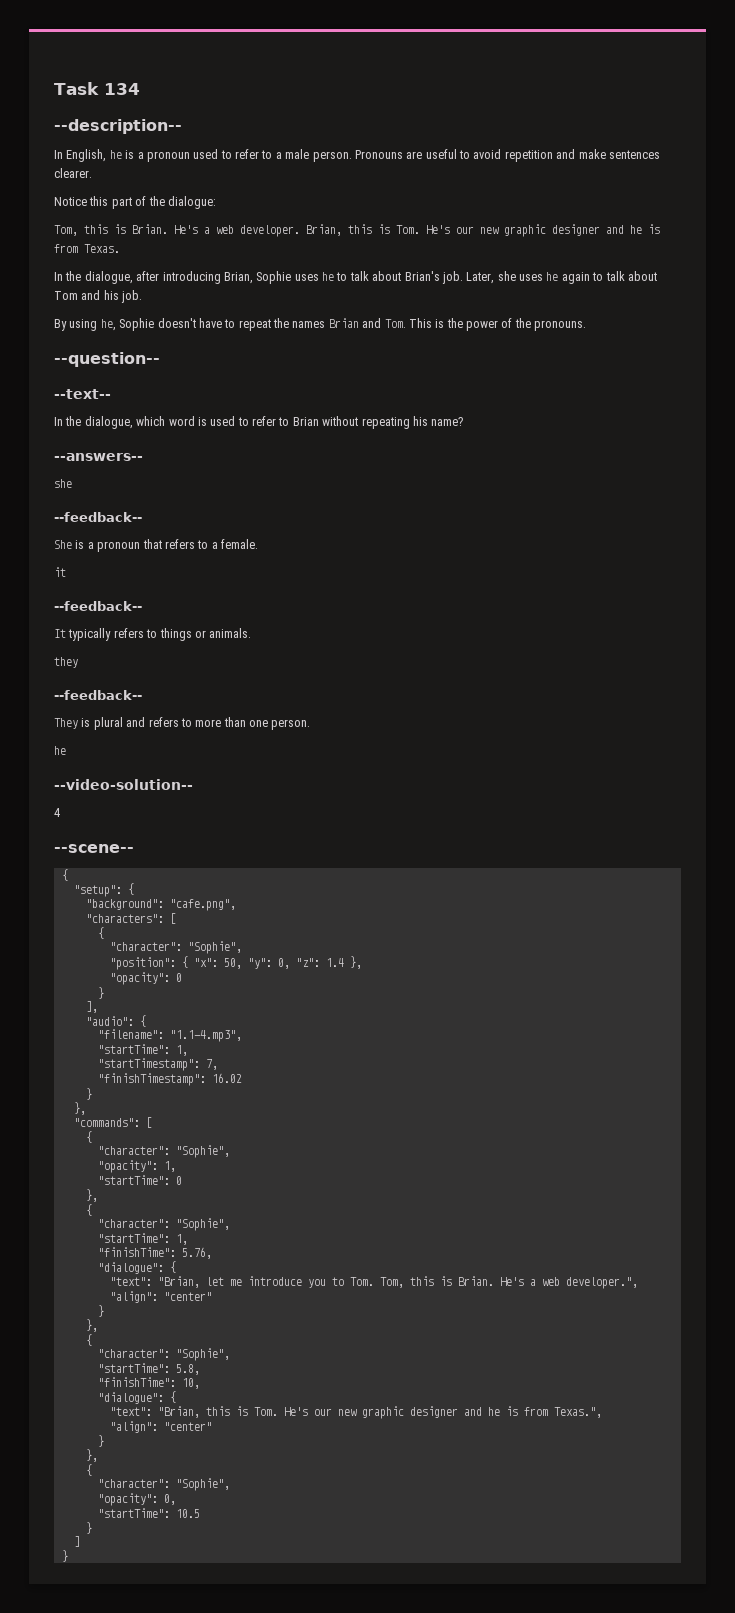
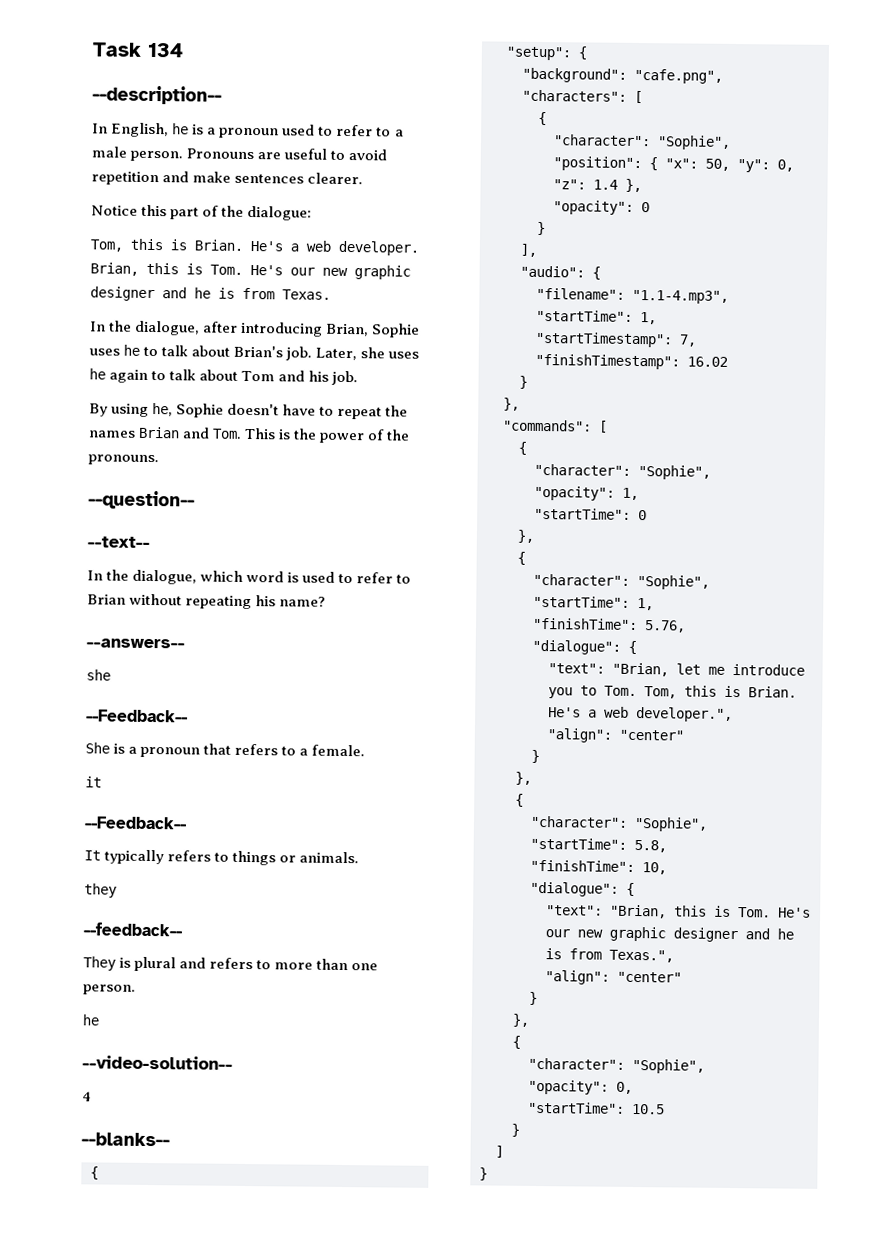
  --answers--
  she
- --feedback--
+ --Feedback--
  it
- --feedback--
+ --Feedback--
- --scene--
+ --blanks--

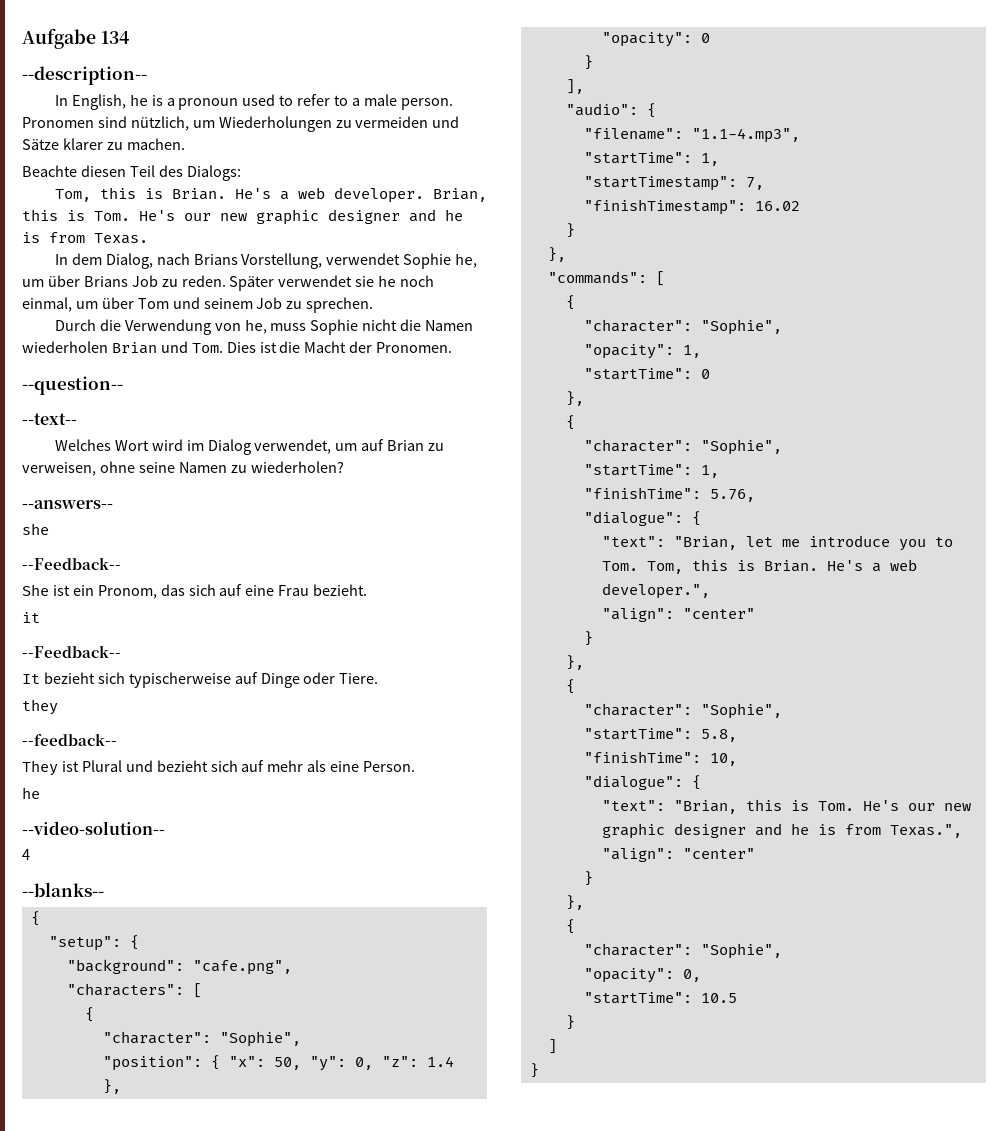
- Task 134
+ Aufgabe 134
- Pronouns are useful to avoid repetition and make sentences clearer.
- Notice this part of the dialogue:
+ Pronomen sind nützlich, um Wiederholungen zu vermeiden und Sätze klarer zu machen.
+ Beachte diesen Teil des Dialogs:
- In the dialogue, after introducing Brian, Sophie uses he to talk about Brian's job. Later, she uses he again to talk about Tom and his job.
- By using he, Sophie doesn't have to repeat the names Brian and Tom. This is the power of the pronouns.
+ In dem Dialog, nach Brians Vorstellung, verwendet Sophie he, um über Brians Job zu reden. Später verwendet sie he noch einmal, um über Tom und seinem Job zu sprechen.
+ Durch die Verwendung von he, muss Sophie nicht die Namen wiederholen Brian und Tom. Dies ist die Macht der Pronomen.
  --question--
  --text--
- In the dialogue, which word is used to refer to Brian without repeating his name?
+ Welches Wort wird im Dialog verwendet, um auf Brian zu verweisen, ohne seine Namen zu wiederholen?
  --answers--
  she
  --Feedback--
- She is a pronoun that refers to a female.
+ She ist ein Pronom, das sich auf eine Frau bezieht.
  it
  --Feedback--
- It typically refers to things or animals.
+ It bezieht sich typischerweise auf Dinge oder Tiere.
  they
  --feedback--
- They is plural and refers to more than one person.
+ They ist Plural und bezieht sich auf mehr als eine Person.

